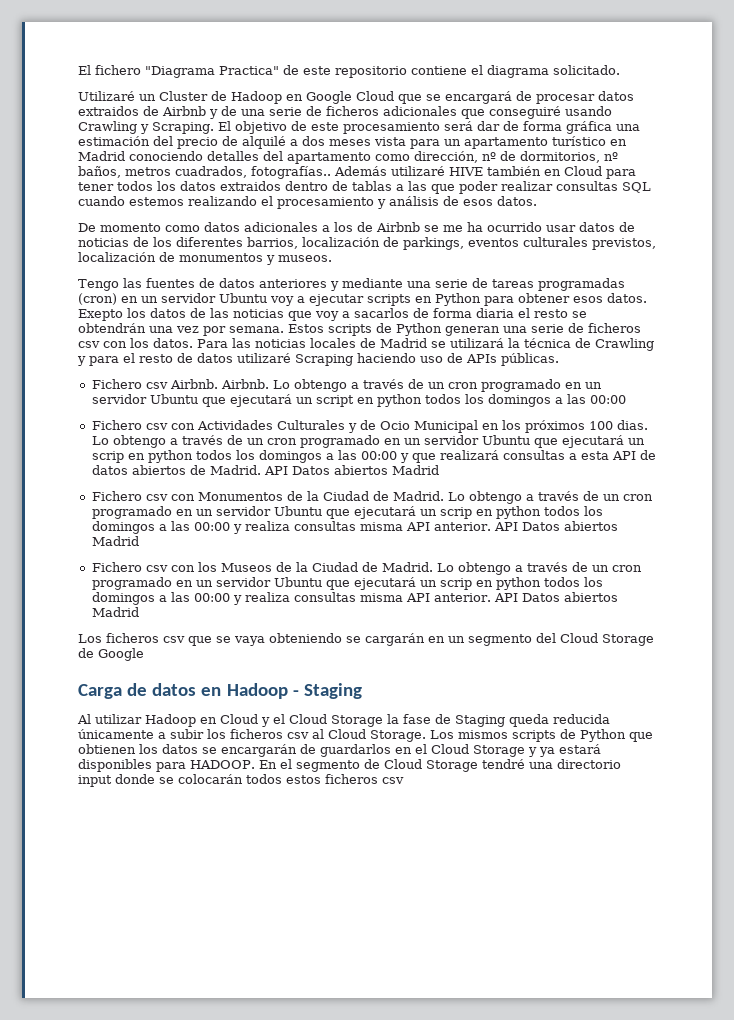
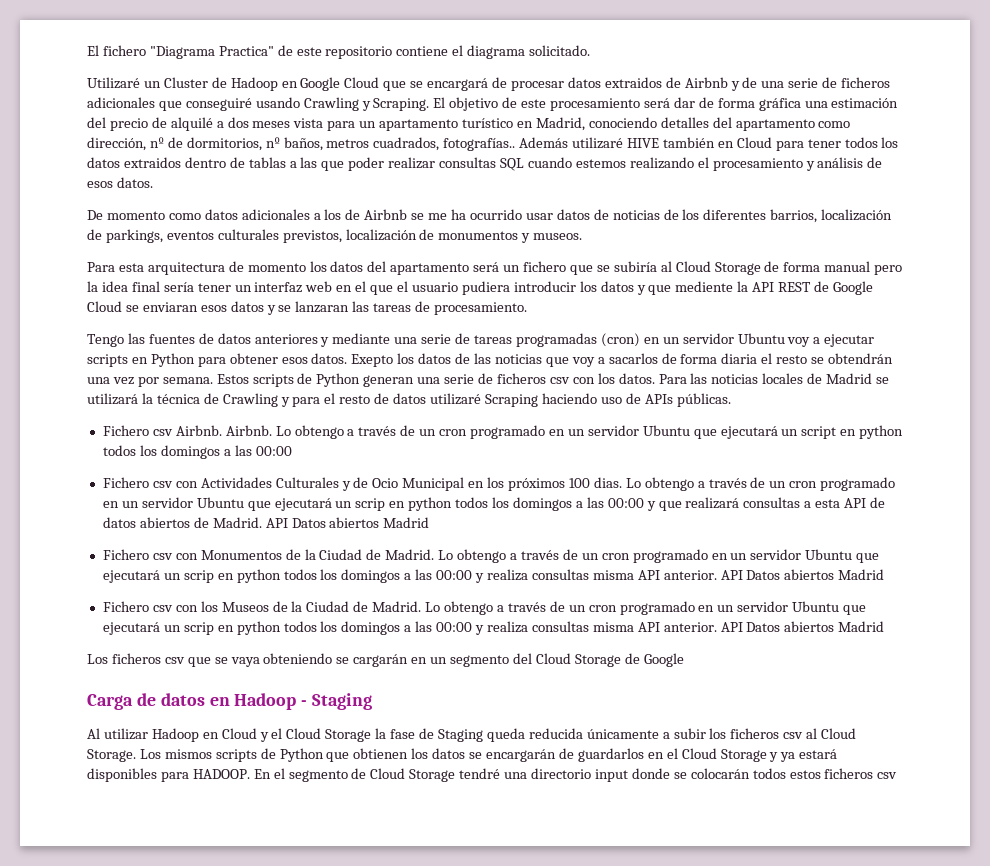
- El objetivo de este procesamiento será dar de forma gráfica una estimación del precio de alquilé a dos meses vista para un apartamento turístico en Madrid conociendo detalles del apartamento como dirección, nº de dormitorios, nº baños, metros cuadrados, fotografías..
+ El objetivo de este procesamiento será dar de forma gráfica una estimación del precio de alquilé a dos meses vista para un apartamento turístico en Madrid, conociendo detalles del apartamento como dirección, nº de dormitorios, nº baños, metros cuadrados, fotografías..
+ Para esta arquitectura de momento los datos del apartamento será un fichero que se subiría al Cloud Storage de forma manual pero la idea final sería tener un interfaz web en el que el usuario pudiera introducir los datos y que mediente la API REST de Google Cloud se enviaran esos datos y se lanzaran las tareas de procesamiento.

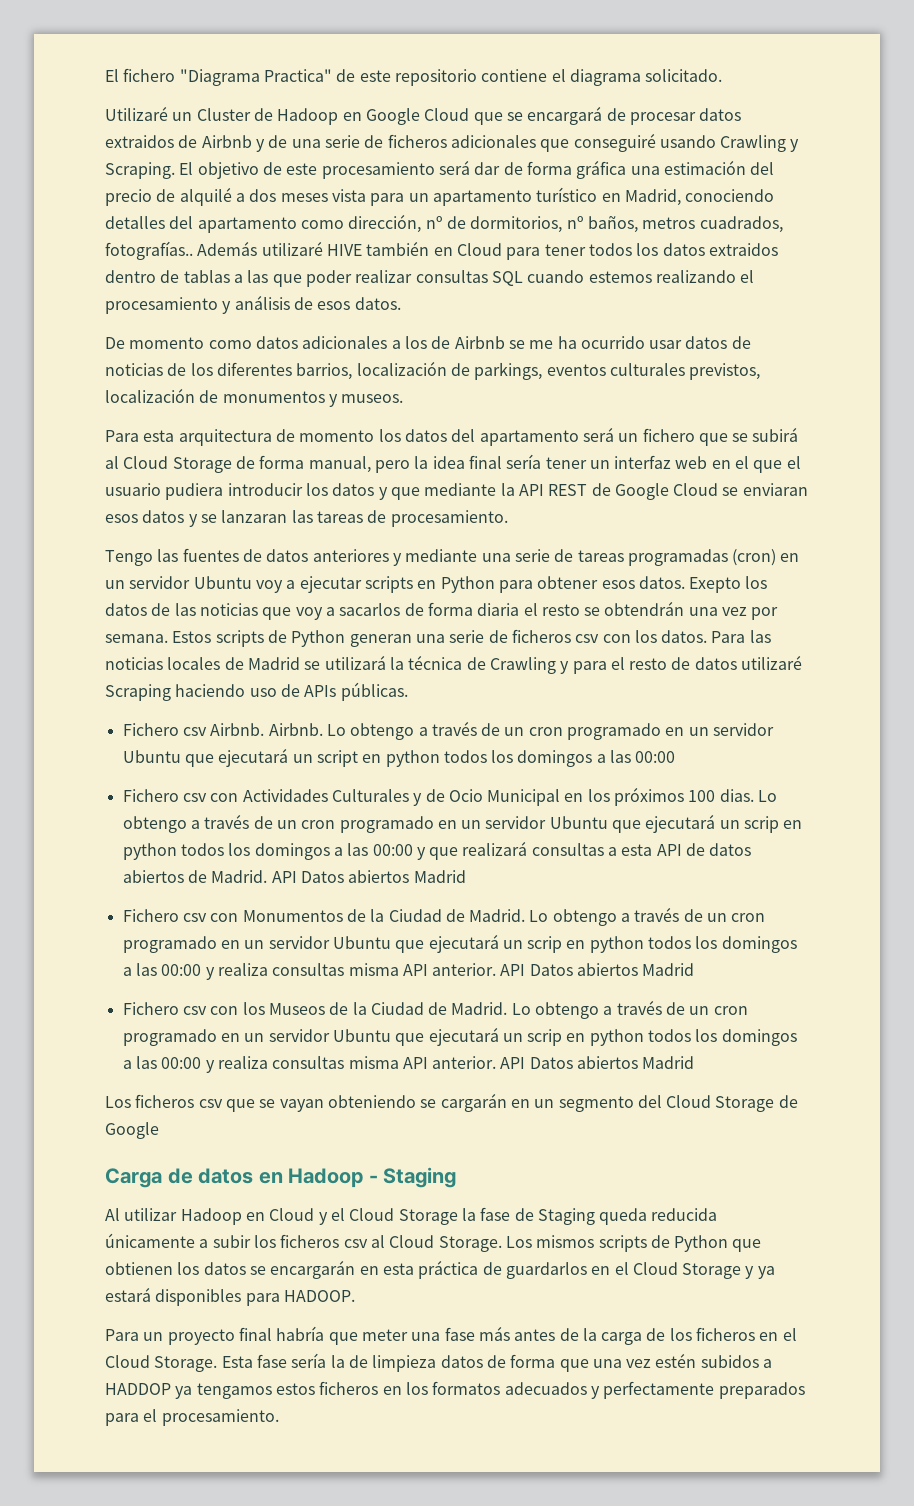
- Para esta arquitectura de momento los datos del apartamento será un fichero que se subiría al Cloud Storage de forma manual pero la idea final sería tener un interfaz web en el que el usuario pudiera introducir los datos y que mediente la API REST de Google Cloud se enviaran esos datos y se lanzaran las tareas de procesamiento.
+ Para esta arquitectura de momento los datos del apartamento será un fichero que se subirá al Cloud Storage de forma manual, pero la idea final sería tener un interfaz web en el que el usuario pudiera introducir los datos y que mediante la API REST de Google Cloud se enviaran esos datos y se lanzaran las tareas de procesamiento.
- Los ficheros csv que se vaya obteniendo se cargarán en un segmento del Cloud Storage de Google
+ Los ficheros csv que se vayan obteniendo se cargarán en un segmento del Cloud Storage de Google
- Los mismos scripts de Python que obtienen los datos se encargarán de guardarlos en el Cloud Storage y ya estará disponibles para HADOOP. En el segmento de Cloud Storage tendré una directorio input donde se colocarán todos estos ficheros csv
+ Los mismos scripts de Python que obtienen los datos se encargarán en esta práctica de guardarlos en el Cloud Storage y ya estará disponibles para HADOOP.
+ Para un proyecto final habría que meter una fase más antes de la carga de los ficheros en el Cloud Storage. Esta fase sería la de limpieza datos de forma que una vez estén subidos a HADDOP ya tengamos estos ficheros en los formatos adecuados y perfectamente preparados para el procesamiento.

